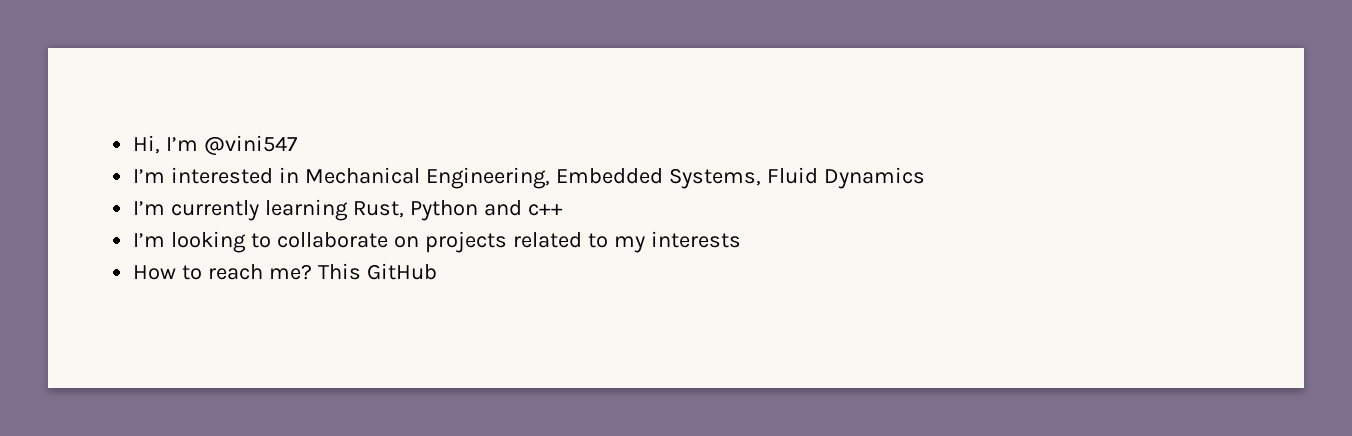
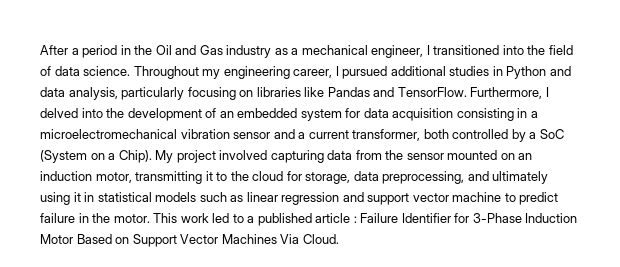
- Hi, I’m @vini547
- I’m interested in Mechanical Engineering, Embedded Systems, Fluid Dynamics
- I’m currently learning Rust, Python and c++
- I’m looking to collaborate on projects related to my interests
- How to reach me? This GitHub
+ After a period in the Oil and Gas industry as a mechanical engineer, I transitioned into the field of data science. Throughout my engineering career, I pursued additional studies in Python and data analysis, particularly focusing on libraries like Pandas and TensorFlow. Furthermore, I delved into the development of an embedded system for data acquisition consisting in a microelectromechanical vibration sensor and a current transformer, both controlled by a SoC (System on a Chip). My project involved capturing data from the sensor mounted on an induction motor, transmitting it to the cloud for storage, data preprocessing, and ultimately using it in statistical models such as linear regression and support vector machine to predict failure in the motor. This work led to a published article : Failure Identifier for 3-Phase Induction Motor Based on Support Vector Machines Via Cloud.

